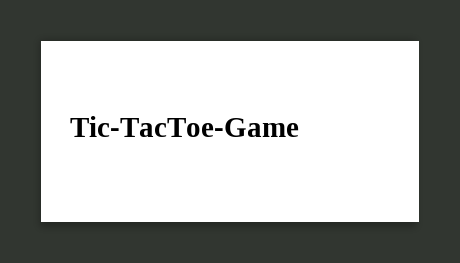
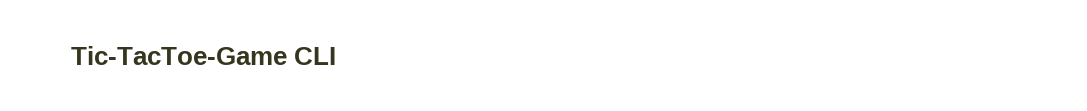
- Tic-TacToe-Game
+ Tic-TacToe-Game CLI

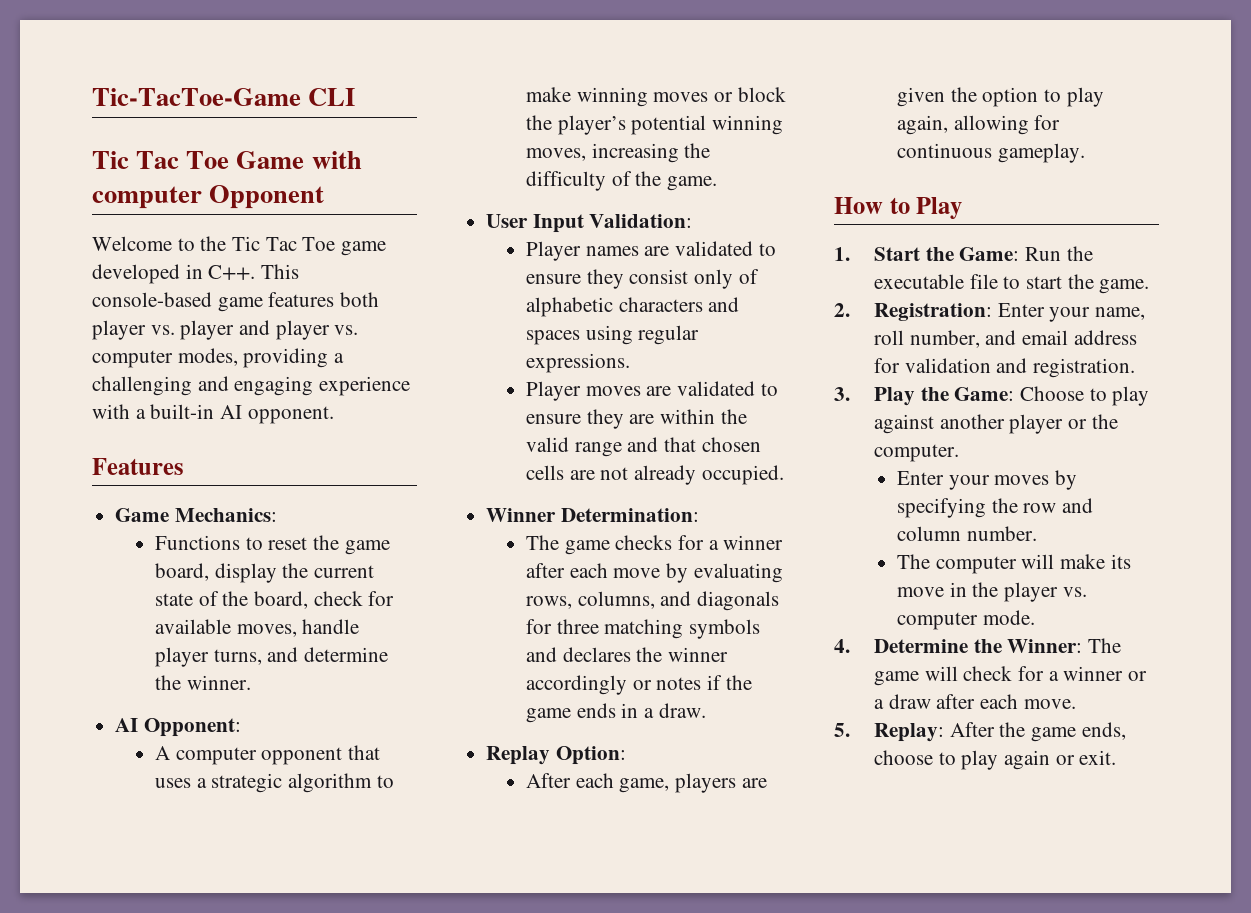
+ Tic Tac Toe Game with computer Opponent
+ Welcome to the Tic Tac Toe game developed in C++. This console-based game features both player vs. player and player vs. computer modes, providing a challenging and engaging experience with a built-in AI opponent.
+ Features
+ Game Mechanics:
+ Functions to reset the game board, display the current state of the board, check for available moves, handle player turns, and determine the winner.
+ AI Opponent:
+ A computer opponent that uses a strategic algorithm to make winning moves or block the player’s potential winning moves, increasing the difficulty of the game.
+ User Input Validation:
+ Player names are validated to ensure they consist only of alphabetic characters and spaces using regular expressions.
+ Player moves are validated to ensure they are within the valid range and that chosen cells are not already occupied.
+ Winner Determination:
+ The game checks for a winner after each move by evaluating rows, columns, and diagonals for three matching symbols and declares the winner accordingly or notes if the game ends in a draw.
+ Replay Option:
+ After each game, players are given the option to play again, allowing for continuous gameplay.
+ How to Play
+ 1. Start the Game: Run the executable file to start the game.
+ 2. Registration: Enter your name, roll number, and email address for validation and registration.
+ 3. Play the Game: Choose to play against another player or the computer.
+ Enter your moves by specifying the row and column number.
+ The computer will make its move in the player vs. computer mode.
+ 4. Determine the Winner: The game will check for a winner or a draw after each move.
+ 5. Replay: After the game ends, choose to play again or exit.

